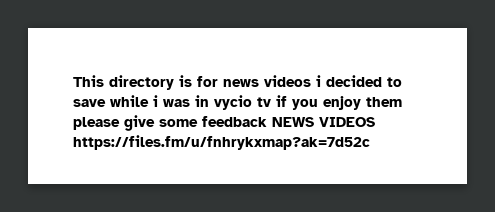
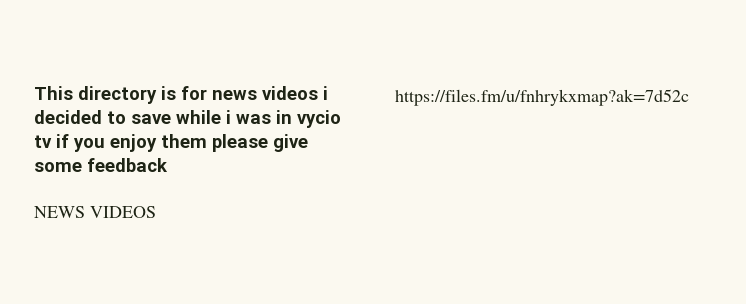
- This directory is for news videos i decided to save while i was in vycio tv if you enjoy them please give some feedback NEWS VIDEOS https://files.fm/u/fnhrykxmap?ak=7d52c
+ This directory is for news videos i decided to save while i was in vycio tv if you enjoy them please give some feedback
+ NEWS VIDEOS https://files.fm/u/fnhrykxmap?ak=7d52c

